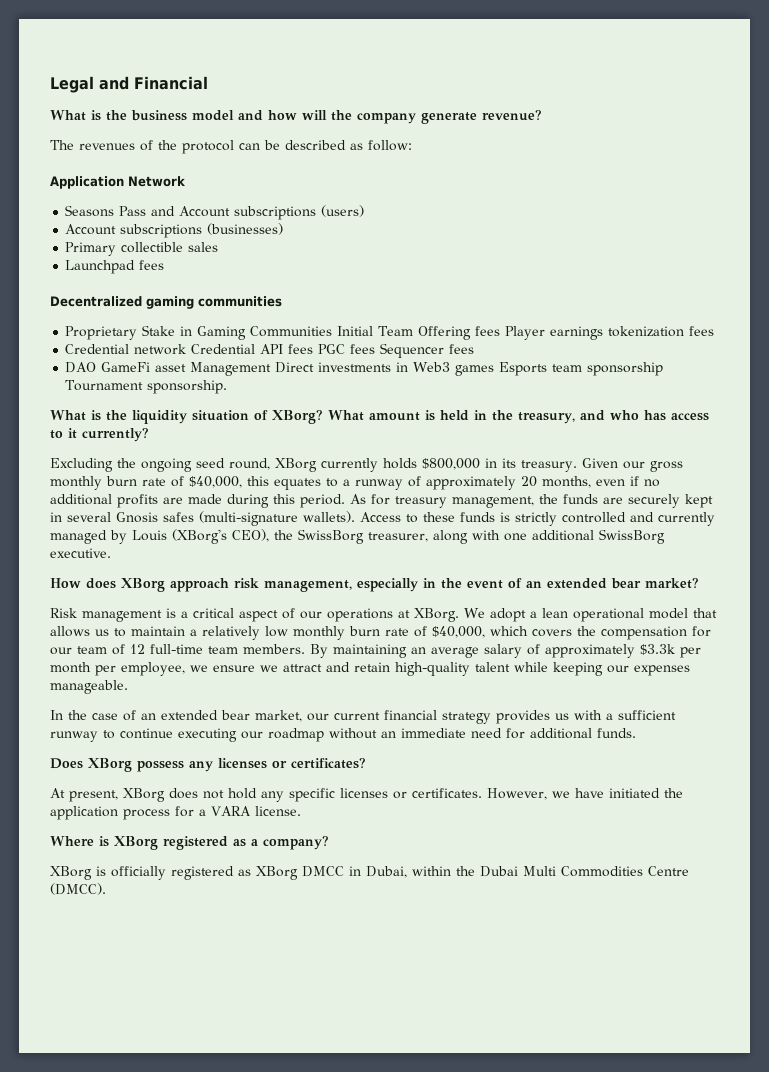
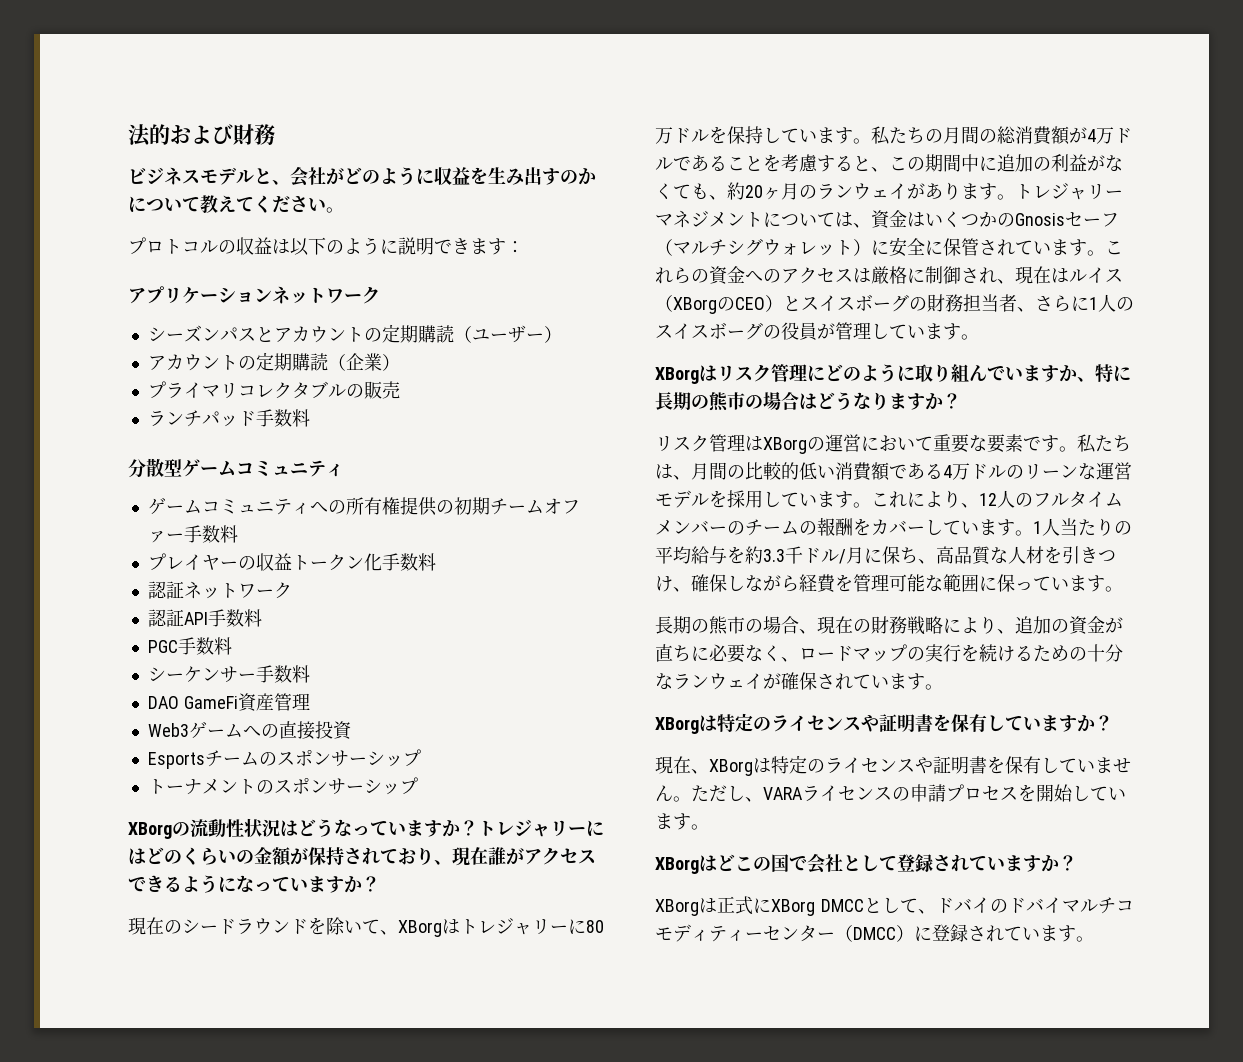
- Legal and Financial
- What is the business model and how will the company generate revenue?
- The revenues of the protocol can be described as follow:
- Application Network
- Seasons Pass and Account subscriptions (users)
- Account subscriptions (businesses)
- Primary collectible sales
- Launchpad fees
- Decentralized gaming communities
- Proprietary Stake in Gaming Communities Initial Team Offering fees Player earnings tokenization fees
- Credential network Credential API fees PGC fees Sequencer fees
- DAO GameFi asset Management Direct investments in Web3 games Esports team sponsorship Tournament sponsorship.
- What is the liquidity situation of XBorg? What amount is held in the treasury, and who has access to it currently?
- Excluding the ongoing seed round, XBorg currently holds $800,000 in its treasury. Given our gross monthly burn rate of $40,000, this equates to a runway of approximately 20 months, even if no additional profits are made during this period. As for treasury management, the funds are securely kept in several Gnosis safes (multi-signature wallets). Access to these funds is strictly controlled and currently managed by Louis (XBorg's CEO), the SwissBorg treasurer, along with one additional SwissBorg executive.
- How does XBorg approach risk management, especially in the event of an extended bear market?
- Risk management is a critical aspect of our operations at XBorg. We adopt a lean operational model that allows us to maintain a relatively low monthly burn rate of $40,000, which covers the compensation for our team of 12 full-time team members. By maintaining an average salary of approximately $3.3k per month per employee, we ensure we attract and retain high-quality talent while keeping our expenses manageable.
- In the case of an extended bear market, our current financial strategy provides us with a sufficient runway to continue executing our roadmap without an immediate need for additional funds.
- Does XBorg possess any licenses or certificates?
- At present, XBorg does not hold any specific licenses or certificates. However, we have initiated the application process for a VARA license.
- Where is XBorg registered as a company?
- XBorg is officially registered as XBorg DMCC in Dubai, within the Dubai Multi Commodities Centre (DMCC).
+ 法的および財務
+ ビジネスモデルと、会社がどのように収益を生み出すのかについて教えてください。
+ プロトコルの収益は以下のように説明できます：
+ アプリケーションネットワーク
+ シーズンパスとアカウントの定期購読（ユーザー）
+ アカウントの定期購読（企業）
+ プライマリコレクタブルの販売
+ ランチパッド手数料
+ 分散型ゲームコミュニティ
+ ゲームコミュニティへの所有権提供の初期チームオファー手数料
+ プレイヤーの収益トークン化手数料
+ 認証ネットワーク
+ 認証API手数料
+ PGC手数料
+ シーケンサー手数料
+ DAO GameFi資産管理
+ Web3ゲームへの直接投資
+ Esportsチームのスポンサーシップ
+ トーナメントのスポンサーシップ
+ XBorgの流動性状況はどうなっていますか？トレジャリーにはどのくらいの金額が保持されており、現在誰がアクセスできるようになっていますか？
+ 現在のシードラウンドを除いて、XBorgはトレジャリーに80万ドルを保持しています。私たちの月間の総消費額が4万ドルであることを考慮すると、この期間中に追加の利益がなくても、約20ヶ月のランウェイがあります。トレジャリーマネジメントについては、資金はいくつかのGnosisセーフ（マルチシグウォレット）に安全に保管されています。これらの資金へのアクセスは厳格に制御され、現在はルイス（XBorgのCEO）とスイスボーグの財務担当者、さらに1人のスイスボーグの役員が管理しています。
+ XBorgはリスク管理にどのように取り組んでいますか、特に長期の熊市の場合はどうなりますか？
+ リスク管理はXBorgの運営において重要な要素です。私たちは、月間の比較的低い消費額である4万ドルのリーンな運営モデルを採用しています。これにより、12人のフルタイムメンバーのチームの報酬をカバーしています。1人当たりの平均給与を約3.3千ドル/月に保ち、高品質な人材を引きつけ、確保しながら経費を管理可能な範囲に保っています。
+ 長期の熊市の場合、現在の財務戦略により、追加の資金が直ちに必要なく、ロードマップの実行を続けるための十分なランウェイが確保されています。
+ XBorgは特定のライセンスや証明書を保有していますか？
+ 現在、XBorgは特定のライセンスや証明書を保有していません。ただし、VARAライセンスの申請プロセスを開始しています。
+ XBorgはどこの国で会社として登録されていますか？
+ XBorgは正式にXBorg DMCCとして、ドバイのドバイマルチコモディティーセンター（DMCC）に登録されています。

